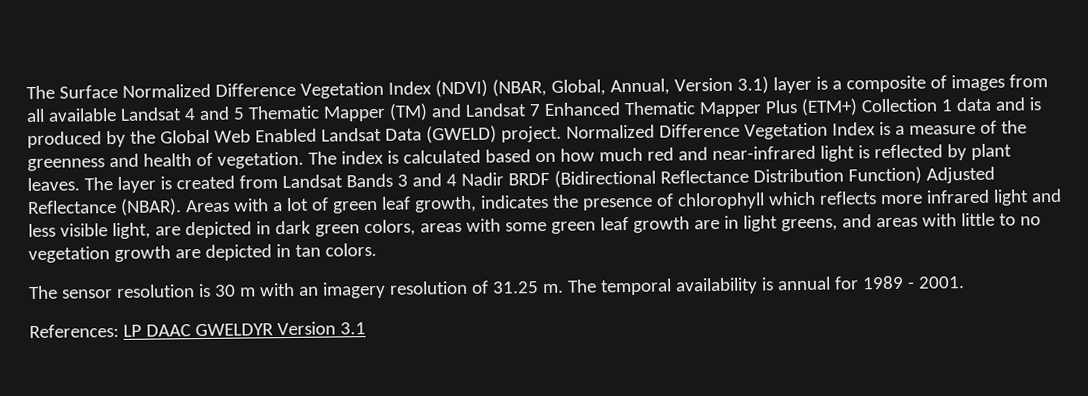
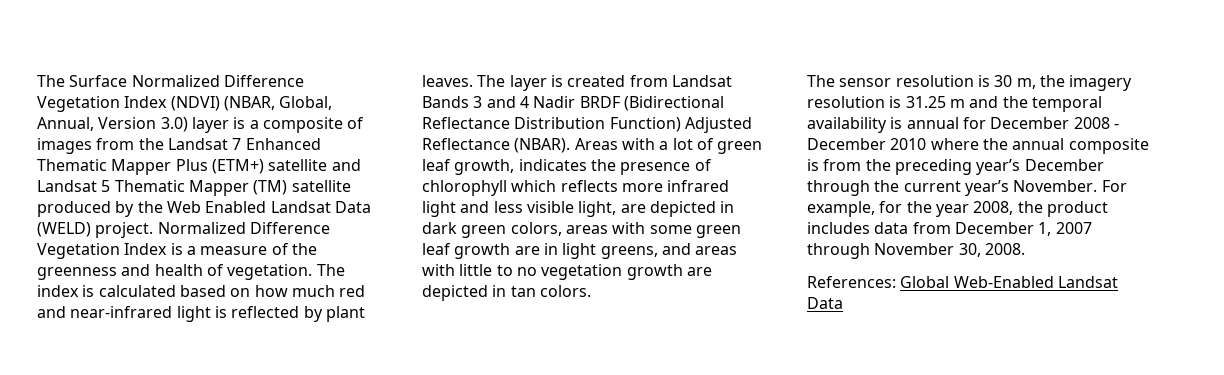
- The Surface Normalized Difference Vegetation Index (NDVI) (NBAR, Global, Annual, Version 3.1) layer is a composite of images from all available Landsat 4 and 5 Thematic Mapper (TM) and Landsat 7 Enhanced Thematic Mapper Plus (ETM+) Collection 1 data and is produced by the Global Web Enabled Landsat Data (GWELD) project.
+ The Surface Normalized Difference Vegetation Index (NDVI) (NBAR, Global, Annual, Version 3.0) layer is a composite of images from the Landsat 7 Enhanced Thematic Mapper Plus (ETM+) satellite and Landsat 5 Thematic Mapper (TM) satellite produced by the Web Enabled Landsat Data (WELD) project.
- The sensor resolution is 30 m with an imagery resolution of 31.25 m. The temporal availability is annual for 1989 - 2001.
- References: LP DAAC GWELDYR Version 3.1
+ The sensor resolution is 30 m, the imagery resolution is 31.25 m and the temporal availability is annual for December 2008 - December 2010 where the annual composite is from the preceding year’s December through the current year’s November. For example, for the year 2008, the product includes data from December 1, 2007 through November 30, 2008.
+ References: Global Web-Enabled Landsat Data

